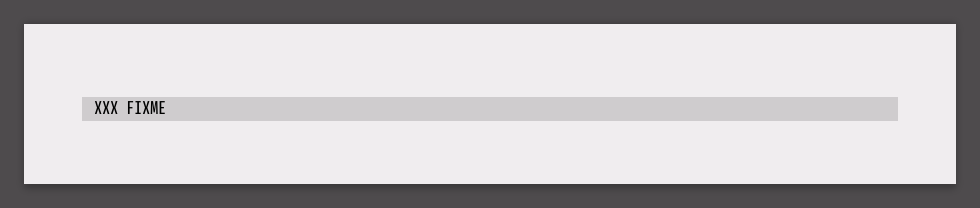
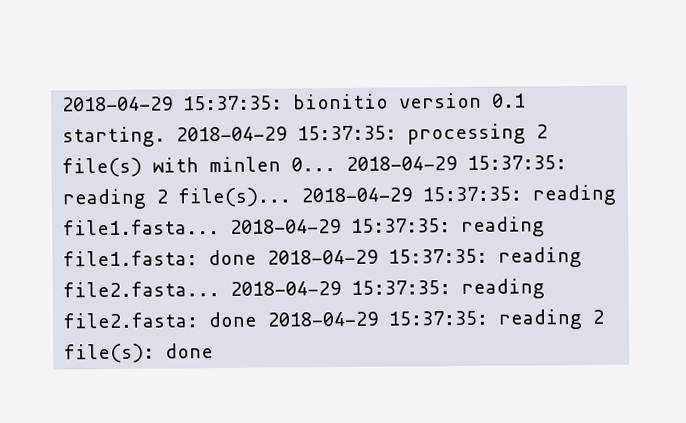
- XXX FIXME
+ 2018-04-29 15:37:35: bionitio version 0.1 starting. 2018-04-29 15:37:35: processing 2 file(s) with minlen 0... 2018-04-29 15:37:35: reading 2 file(s)... 2018-04-29 15:37:35: reading file1.fasta... 2018-04-29 15:37:35: reading file1.fasta: done 2018-04-29 15:37:35: reading file2.fasta... 2018-04-29 15:37:35: reading file2.fasta: done 2018-04-29 15:37:35: reading 2 file(s): done

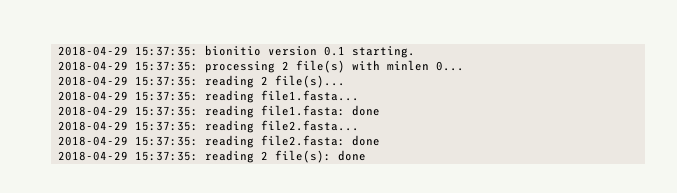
- 2018-04-29 15:37:35: bionitio version 0.1 starting. 2018-04-29 15:37:35: processing 2 file(s) with minlen 0... 2018-04-29 15:37:35: reading 2 file(s)... 2018-04-29 15:37:35: reading file1.fasta... 2018-04-29 15:37:35: reading file1.fasta: done 2018-04-29 15:37:35: reading file2.fasta... 2018-04-29 15:37:35: reading file2.fasta: done 2018-04-29 15:37:35: reading 2 file(s): done
+ 2018-04-29 15:37:35: bionitio version 0.1 starting.
+ 2018-04-29 15:37:35: processing 2 file(s) with minlen 0...
+ 2018-04-29 15:37:35: reading 2 file(s)...
+ 2018-04-29 15:37:35: reading file1.fasta...
+ 2018-04-29 15:37:35: reading file1.fasta: done
+ 2018-04-29 15:37:35: reading file2.fasta...
+ 2018-04-29 15:37:35: reading file2.fasta: done
+ 2018-04-29 15:37:35: reading 2 file(s): done

